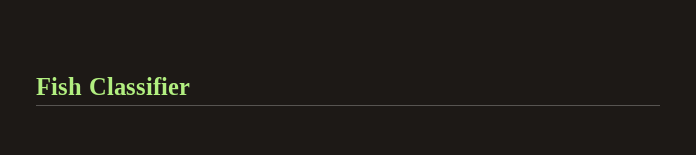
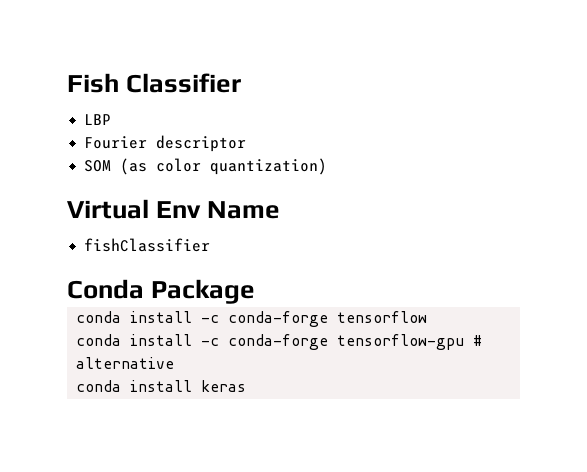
+ LBP
+ Fourier descriptor
+ SOM (as color quantization)
+ Virtual Env Name
+ fishClassifier
+ Conda Package
+ conda install -c conda-forge tensorflow
+ conda install -c conda-forge tensorflow-gpu # alternative
+ conda install keras

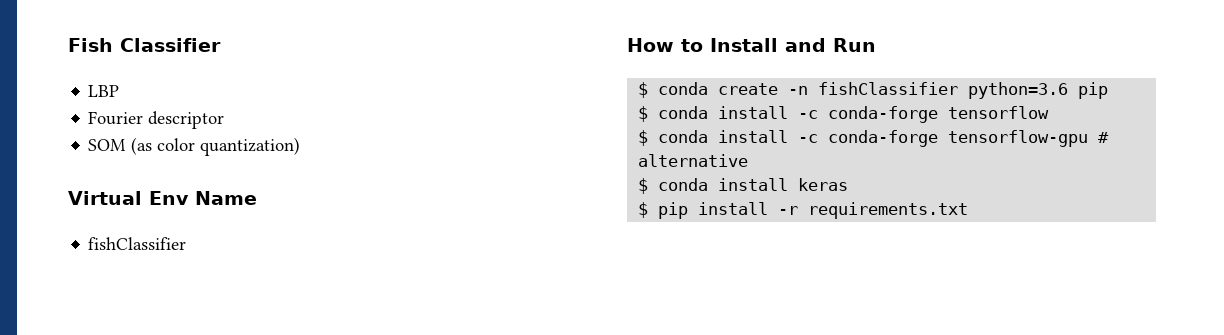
- Conda Package
- conda install -c conda-forge tensorflow
+ How to Install and Run
+ $ conda create -n fishClassifier python=3.6 pip
+ $ conda install -c conda-forge tensorflow
- conda install -c conda-forge tensorflow-gpu # alternative
+ $ conda install -c conda-forge tensorflow-gpu # alternative
- conda install keras
+ $ conda install keras
+ $ pip install -r requirements.txt

